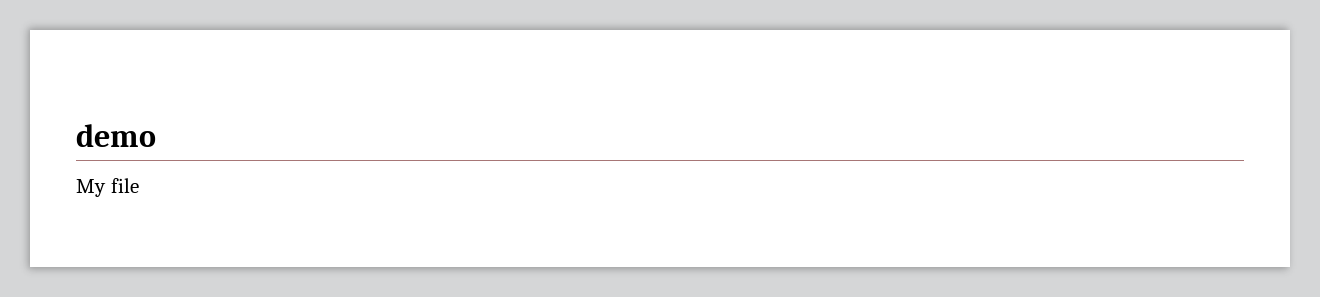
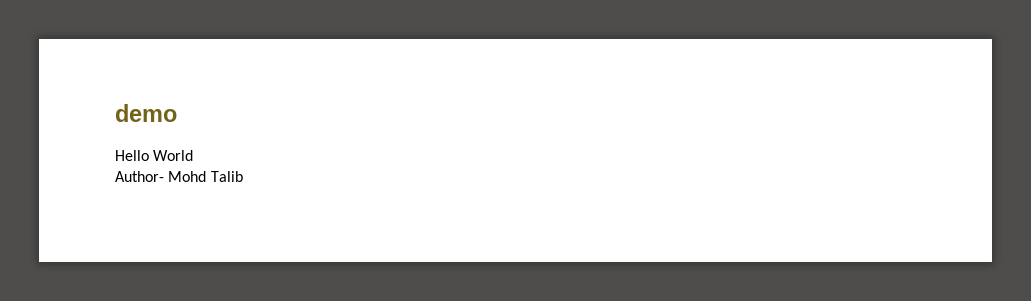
- My file
+ Hello World
+ Author- Mohd Talib

